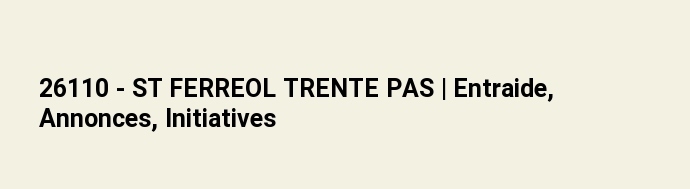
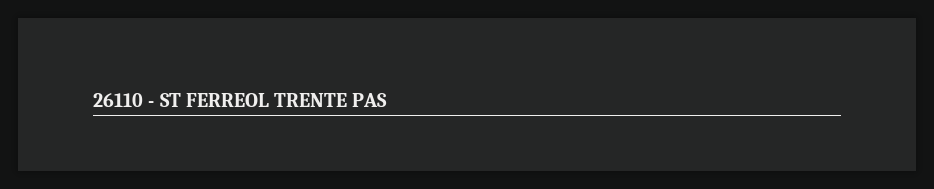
- 26110 - ST FERREOL TRENTE PAS | Entraide, Annonces, Initiatives
+ 26110 - ST FERREOL TRENTE PAS

